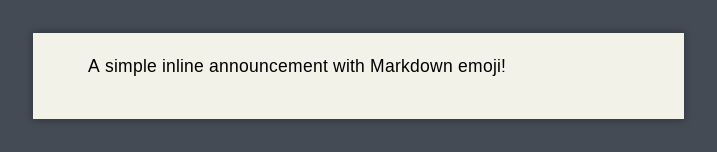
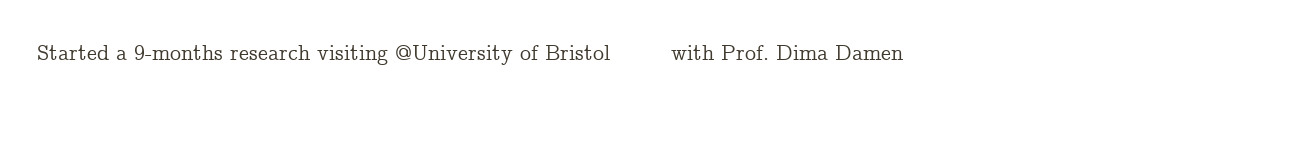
- A simple inline announcement with Markdown emoji!
+ Started a 9-months research visiting @University of Bristol with Prof. Dima Damen

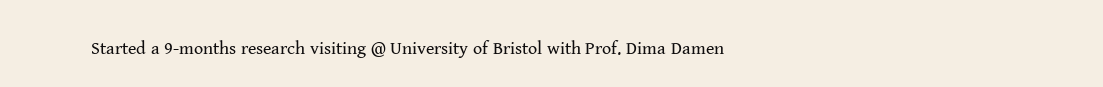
- Started a 9-months research visiting @University of Bristol with Prof. Dima Damen
+ Started a 9-months research visiting @ University of Bristol with Prof. Dima Damen

